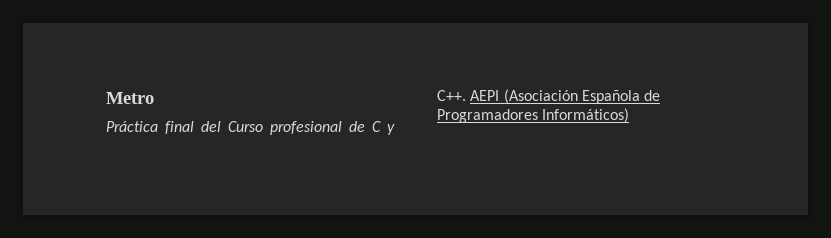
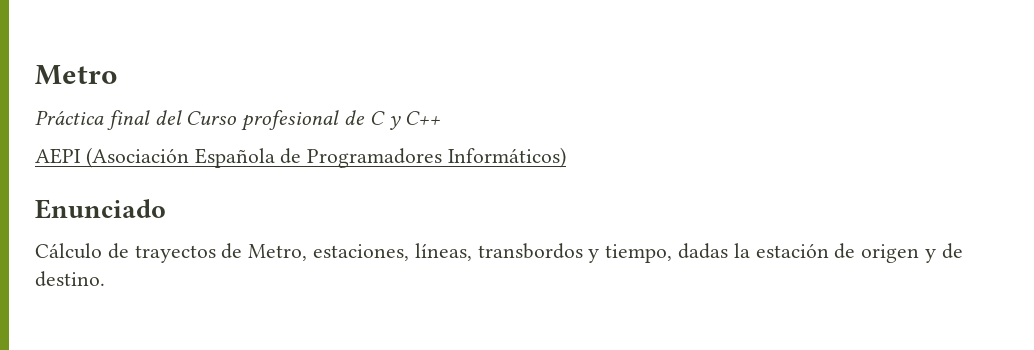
- Práctica final del Curso profesional de C y C++. AEPI (Asociación Española de Programadores Informáticos)
+ Práctica final del Curso profesional de C y C++
+ AEPI (Asociación Española de Programadores Informáticos)
+ Enunciado
+ Cálculo de trayectos de Metro, estaciones, líneas, transbordos y tiempo, dadas la estación de origen y de destino.

